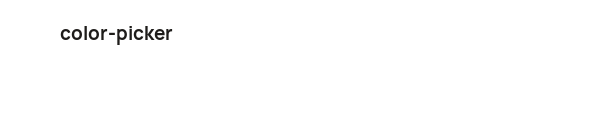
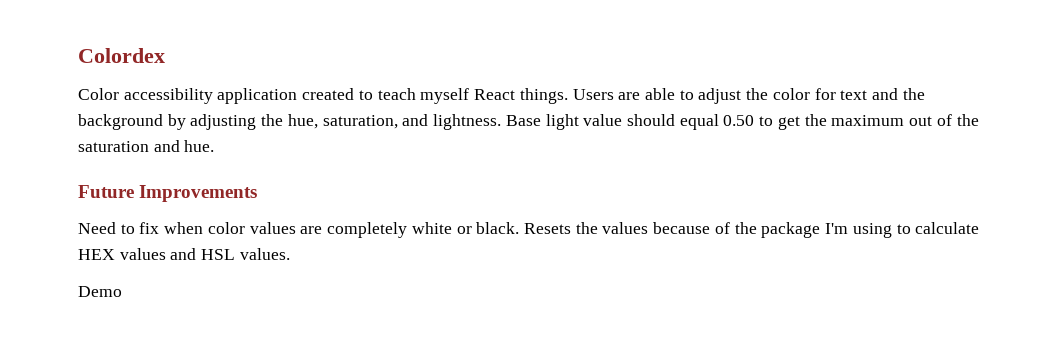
- color-picker
+ Colordex
+ Color accessibility application created to teach myself React things. Users are able to adjust the color for text and the background by adjusting the hue, saturation, and lightness. Base light value should equal 0.50 to get the maximum out of the saturation and hue.
+ Future Improvements
+ Need to fix when color values are completely white or black. Resets the values because of the package I'm using to calculate HEX values and HSL values.
+ Demo

